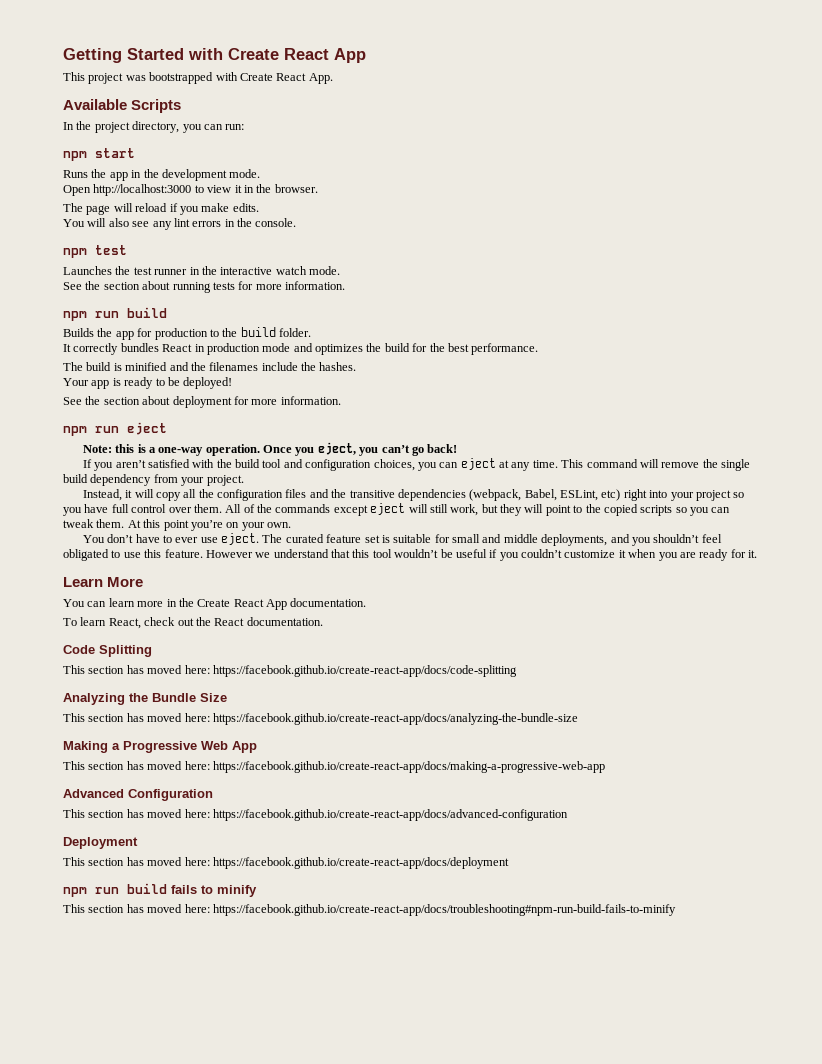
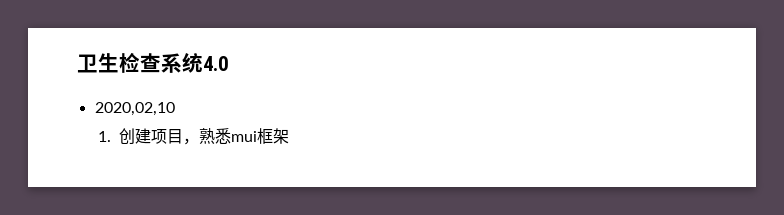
- Getting Started with Create React App
- This project was bootstrapped with Create React App.
- Available Scripts
- In the project directory, you can run:
- npm start
- Runs the app in the development mode.
- Open http://localhost:3000 to view it in the browser.
- The page will reload if you make edits.
- You will also see any lint errors in the console.
- npm test
- Launches the test runner in the interactive watch mode.
- See the section about running tests for more information.
- npm run build
- Builds the app for production to the build folder.
- It correctly bundles React in production mode and optimizes the build for the best performance.
- The build is minified and the filenames include the hashes.
- Your app is ready to be deployed!
- See the section about deployment for more information.
- npm run eject
- Note: this is a one-way operation. Once you eject, you can’t go back!
- If you aren’t satisfied with the build tool and configuration choices, you can eject at any time. This command will remove the single build dependency from your project.
- Instead, it will copy all the configuration files and the transitive dependencies (webpack, Babel, ESLint, etc) right into your project so you have full control over them. All of the commands except eject will still work, but they will point to the copied scripts so you can tweak them. At this point you’re on your own.
- You don’t have to ever use eject. The curated feature set is suitable for small and middle deployments, and you shouldn’t feel obligated to use this feature. However we understand that this tool wouldn’t be useful if you couldn’t customize it when you are ready for it.
- Learn More
- You can learn more in the Create React App documentation.
- To learn React, check out the React documentation.
- Code Splitting
- This section has moved here: https://facebook.github.io/create-react-app/docs/code-splitting
- Analyzing the Bundle Size
- This section has moved here: https://facebook.github.io/create-react-app/docs/analyzing-the-bundle-size
- Making a Progressive Web App
- This section has moved here: https://facebook.github.io/create-react-app/docs/making-a-progressive-web-app
- Advanced Configuration
- This section has moved here: https://facebook.github.io/create-react-app/docs/advanced-configuration
- Deployment
- This section has moved here: https://facebook.github.io/create-react-app/docs/deployment
- npm run build fails to minify
- This section has moved here: https://facebook.github.io/create-react-app/docs/troubleshooting#npm-run-build-fails-to-minify
+ 卫生检查系统4.0
+ 2020,02,10
+ 1.创建项目，熟悉mui框架

